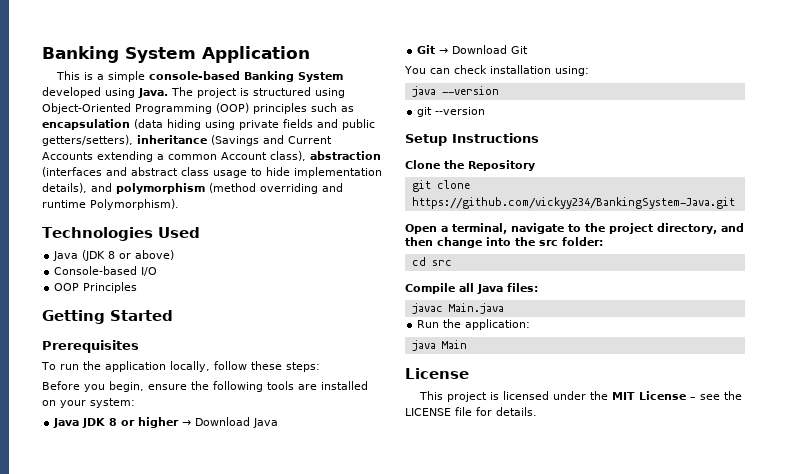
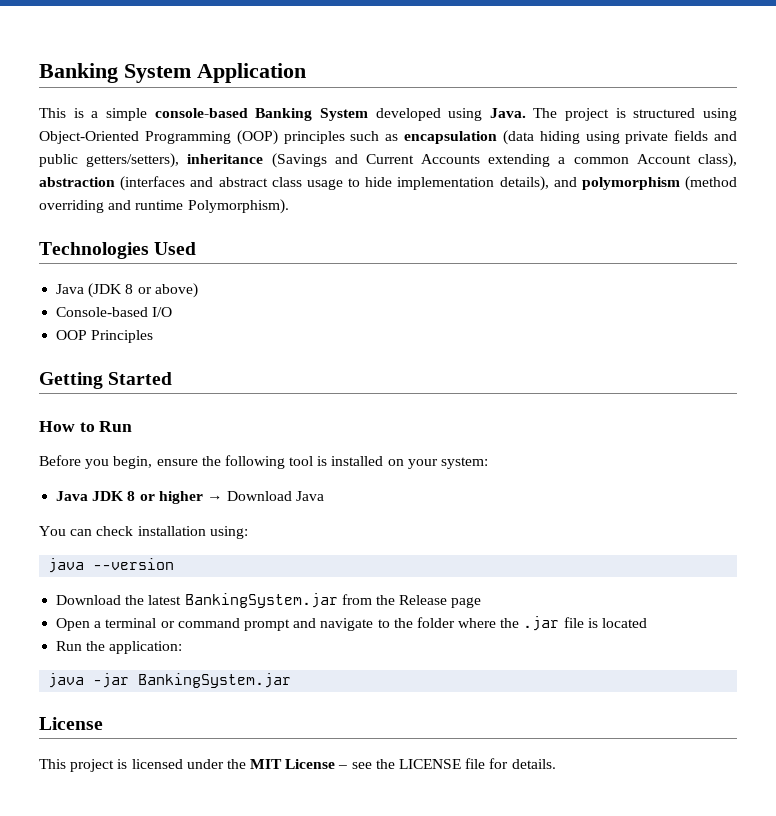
- Prerequisites
- To run the application locally, follow these steps:
+ How to Run
- Before you begin, ensure the following tools are installed on your system:
+ Before you begin, ensure the following tool is installed on your system:
- Git → Download Git
- git --version
- Setup Instructions
- Clone the Repository
- git clone https://github.com/vickyy234/BankingSystem-Java.git
- Open a terminal, navigate to the project directory, and then change into the src folder:
- cd src
- Compile all Java files:
- javac Main.java
+ Download the latest BankingSystem.jar from the Release page
+ Open a terminal or command prompt and navigate to the folder where the .jar file is located
- java Main
+ java -jar BankingSystem.jar

